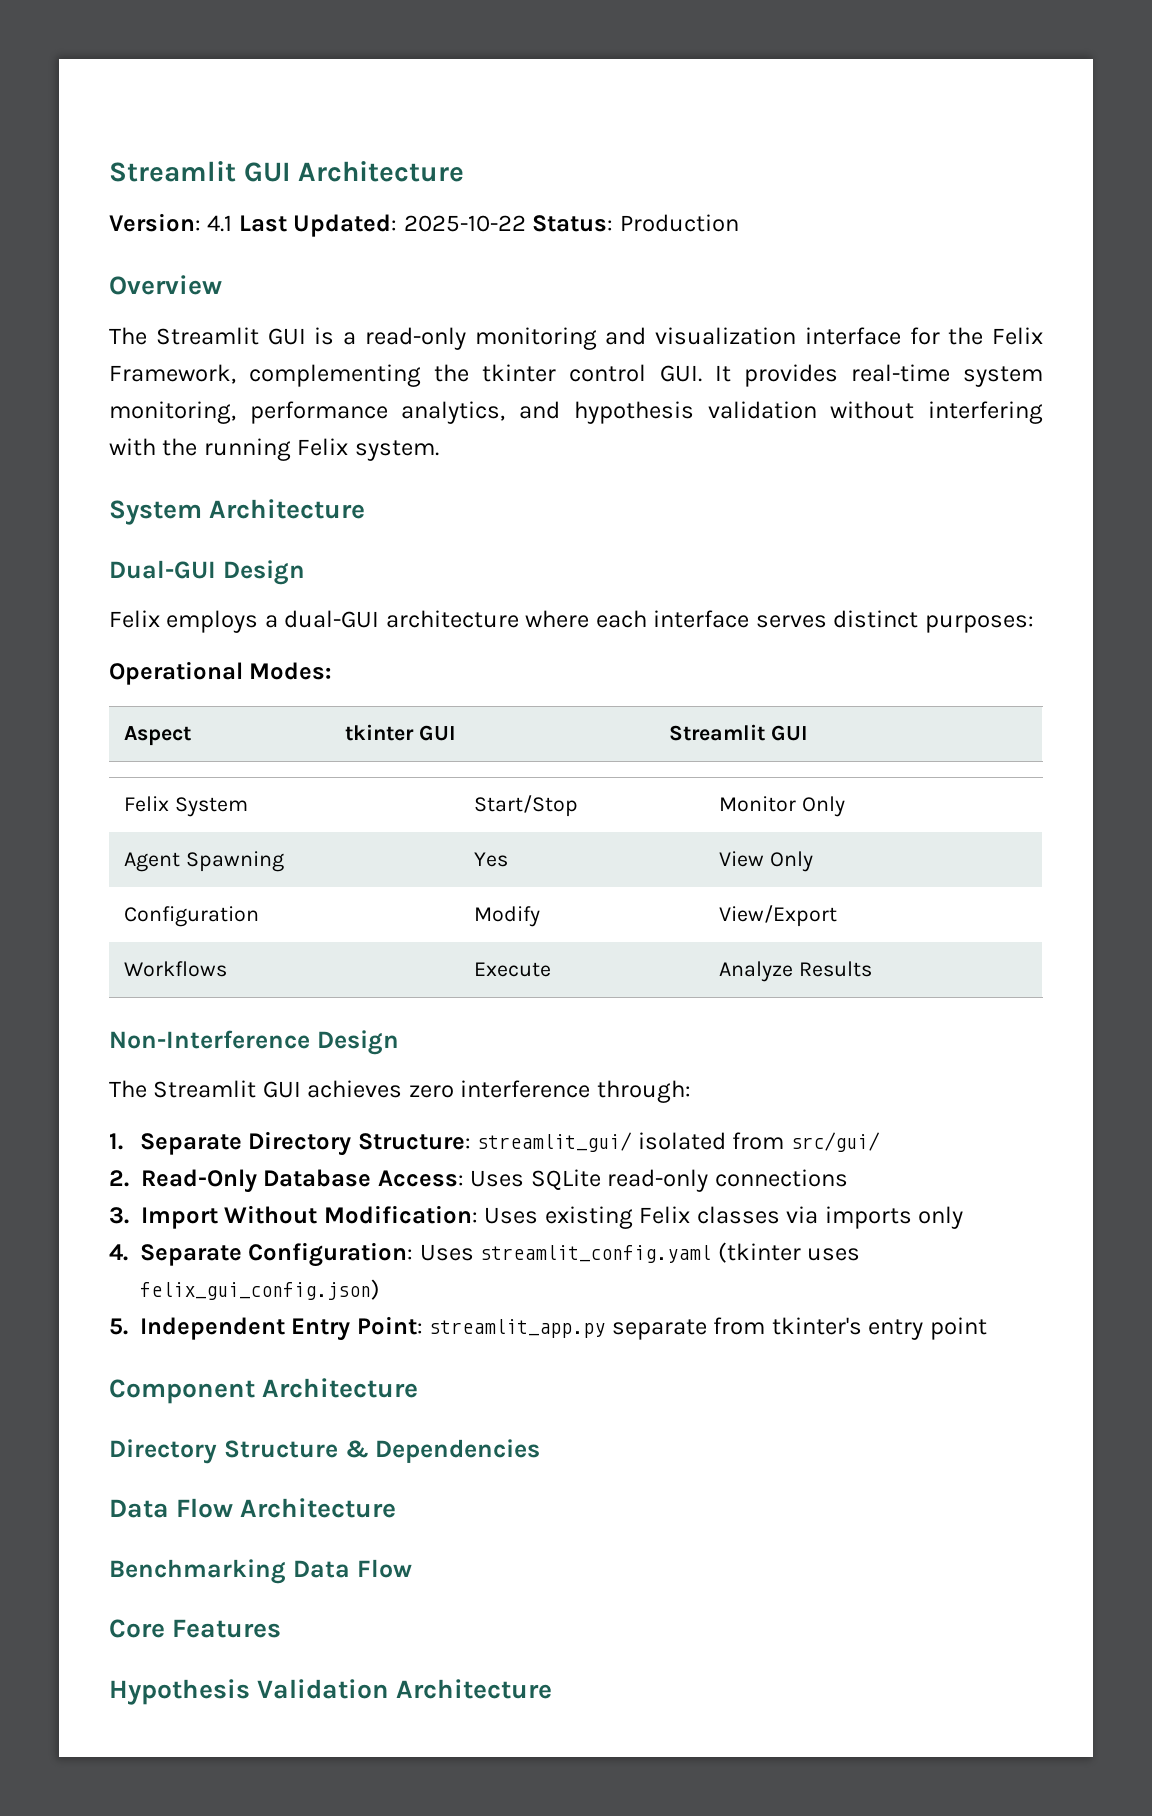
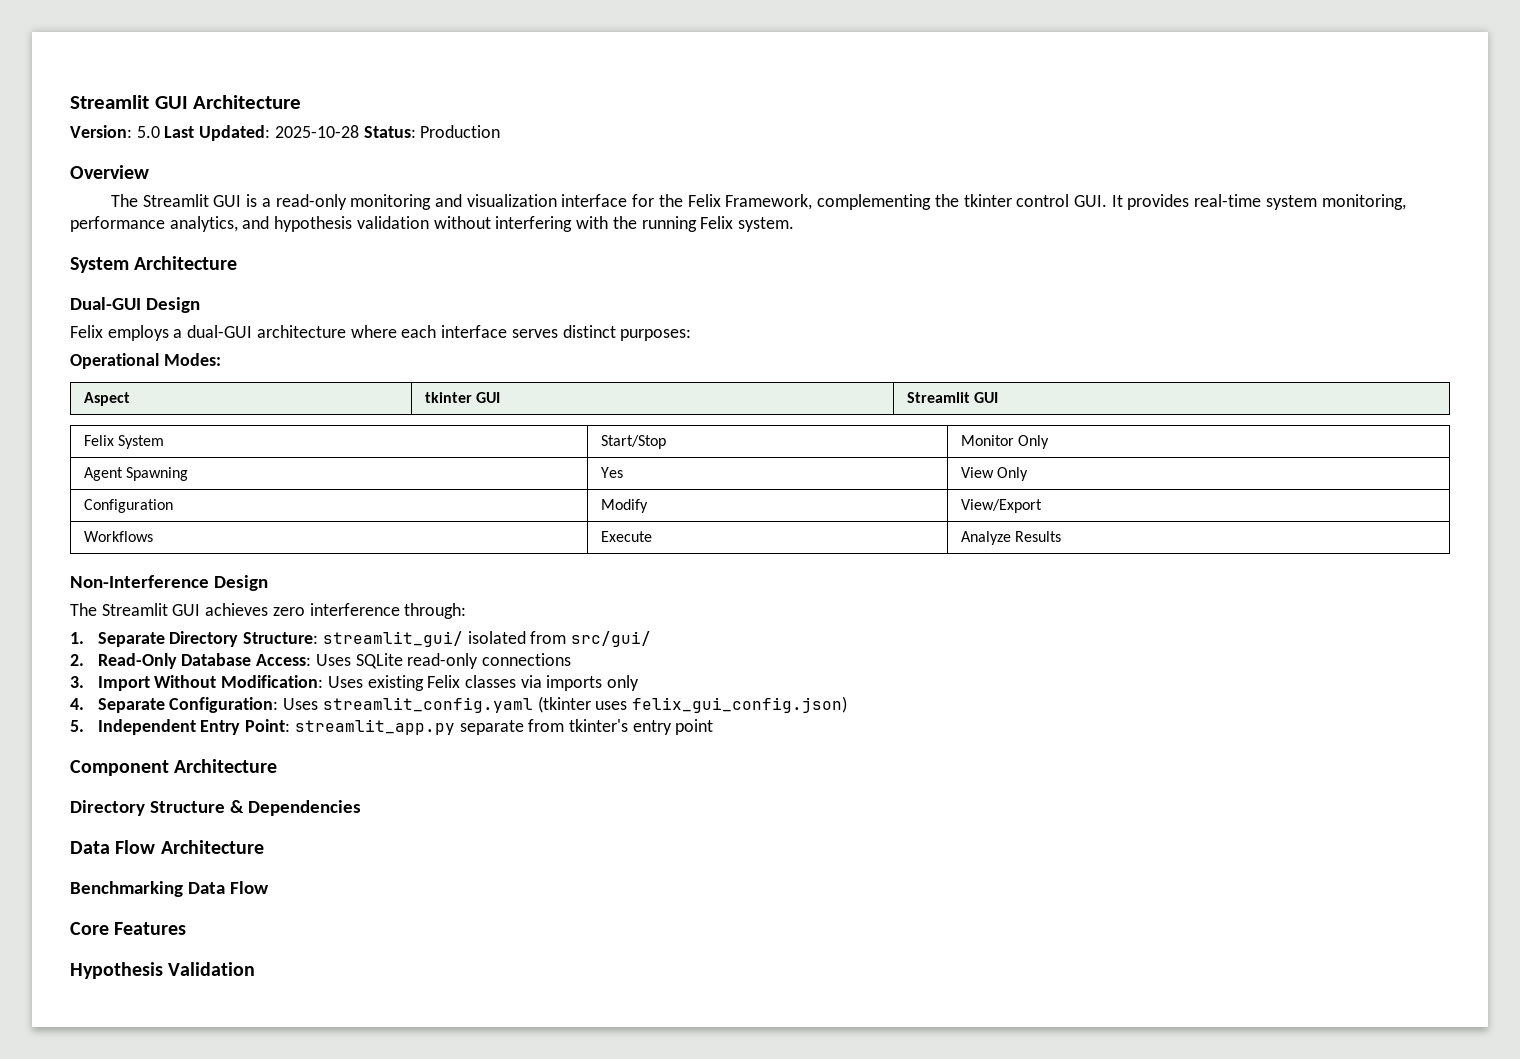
- Version: 4.1 Last Updated: 2025-10-22 Status: Production
+ Version: 5.0 Last Updated: 2025-10-28 Status: Production
- Hypothesis Validation Architecture
+ Hypothesis Validation

